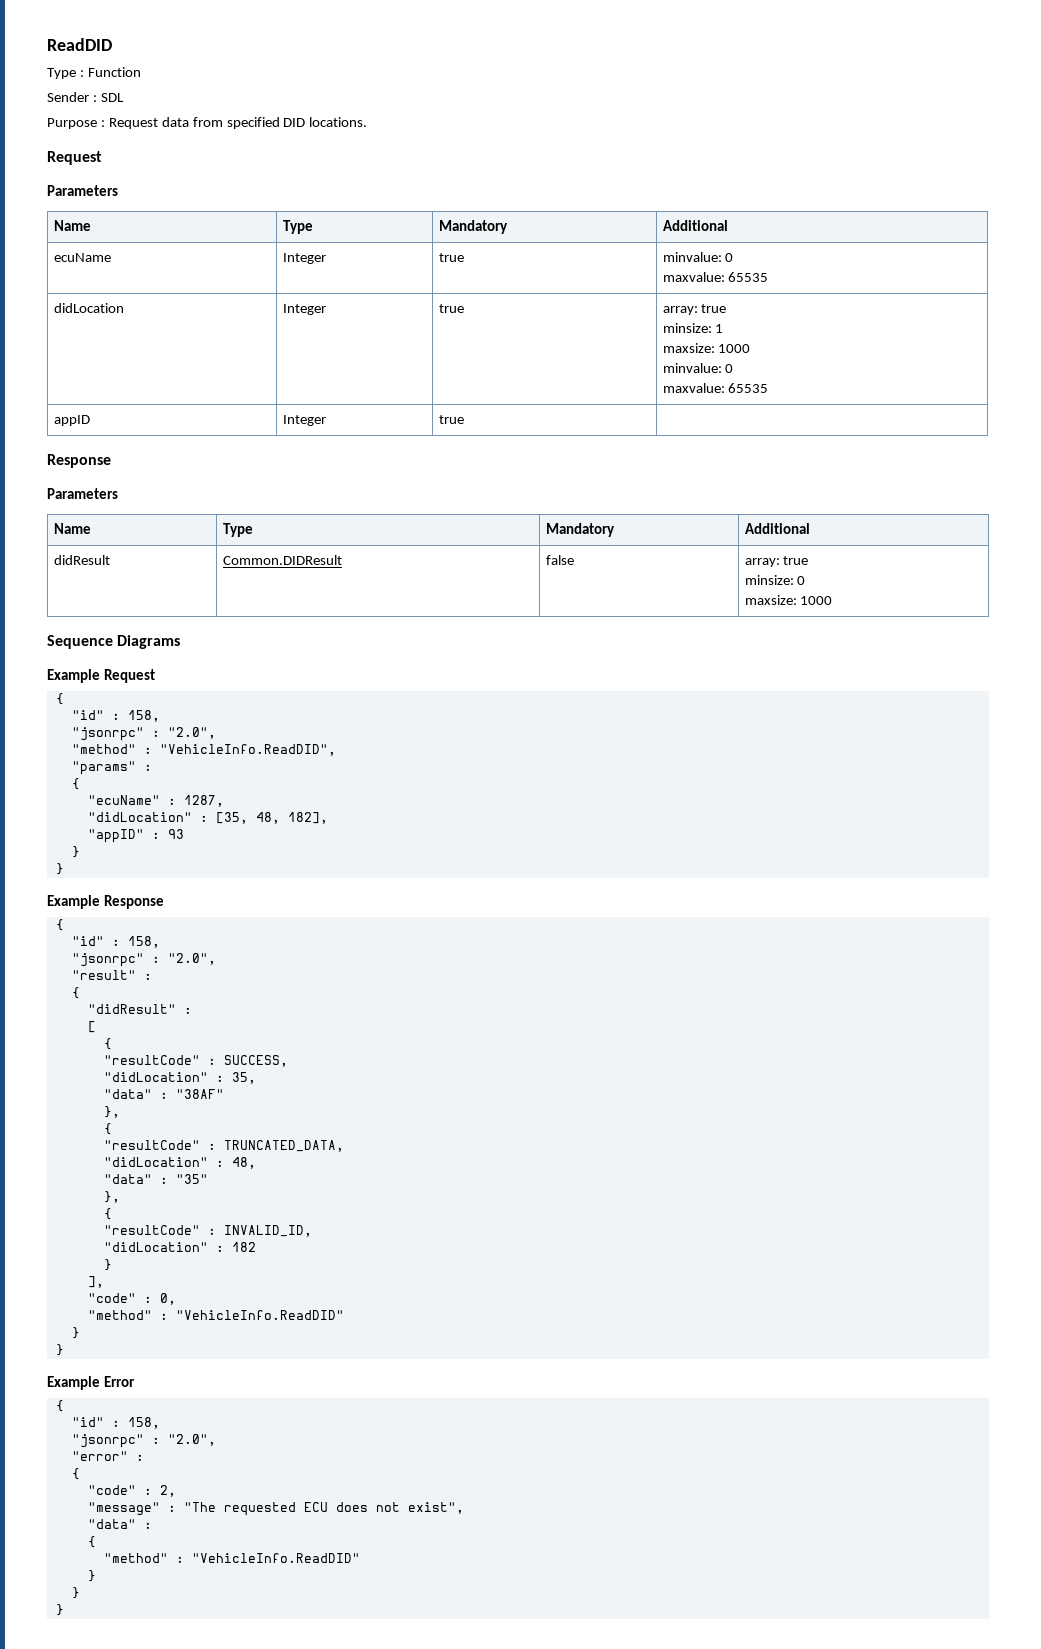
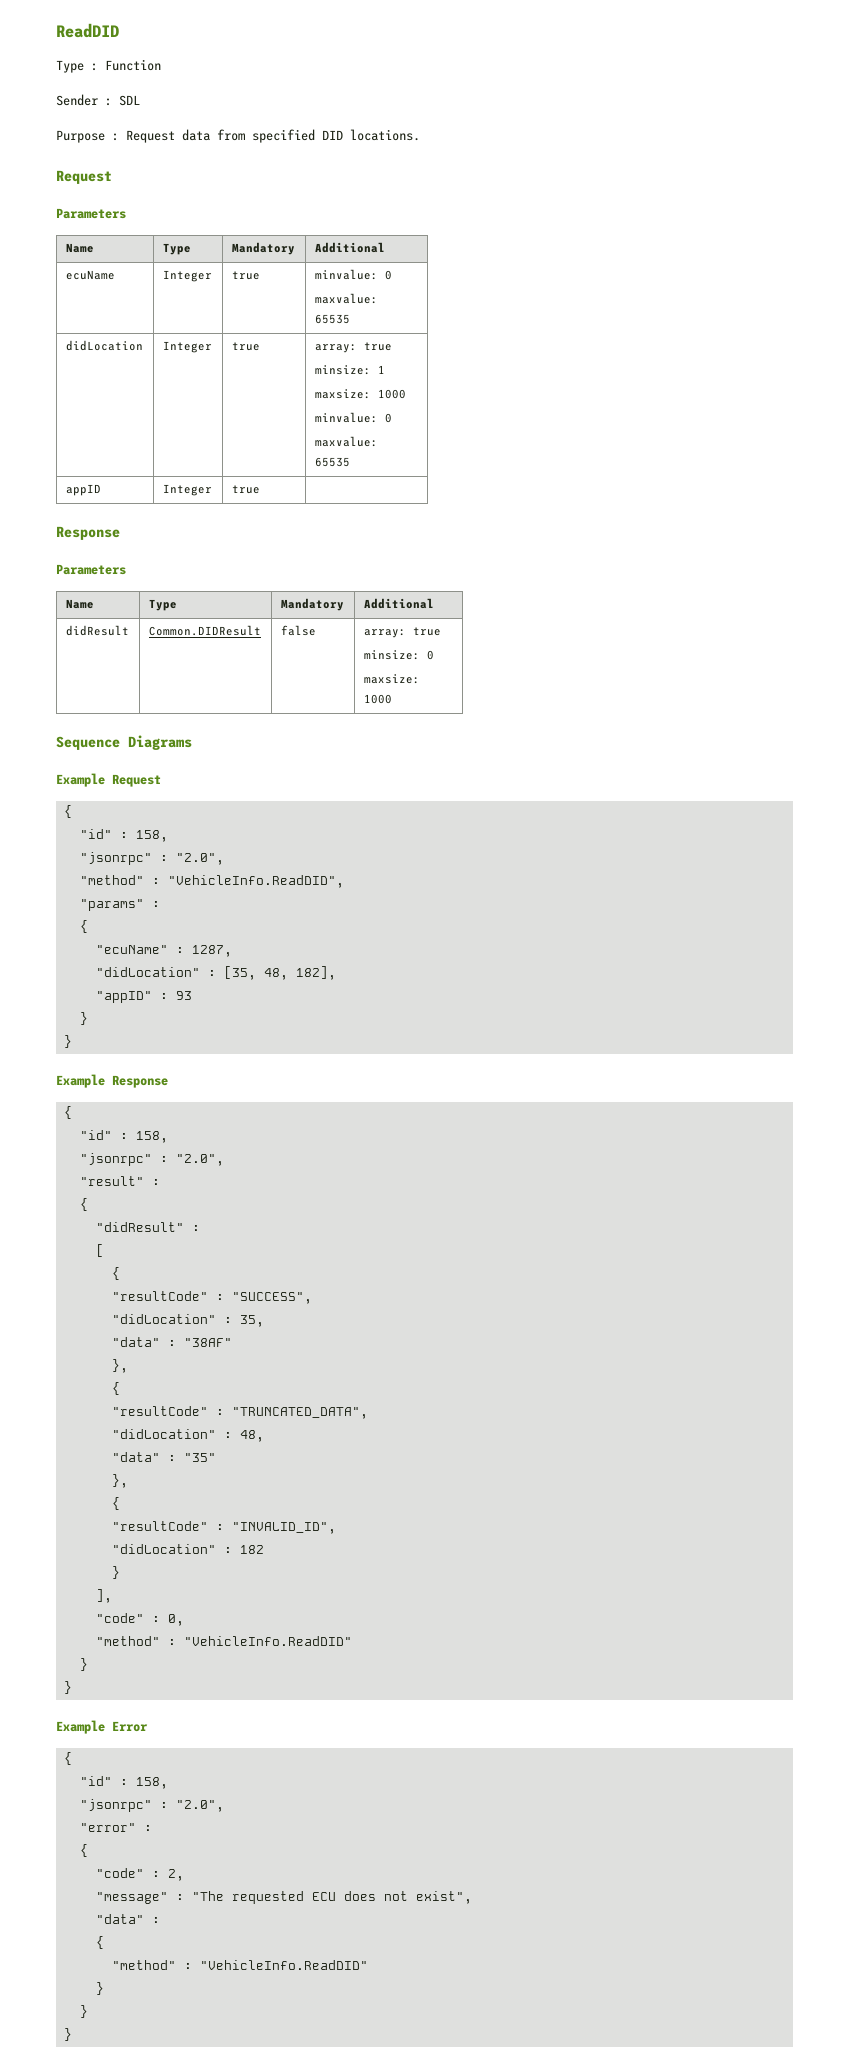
- "resultCode" : SUCCESS,
+ "resultCode" : "SUCCESS",
- "resultCode" : TRUNCATED_DATA,
+ "resultCode" : "TRUNCATED_DATA",
- "resultCode" : INVALID_ID,
+ "resultCode" : "INVALID_ID",

